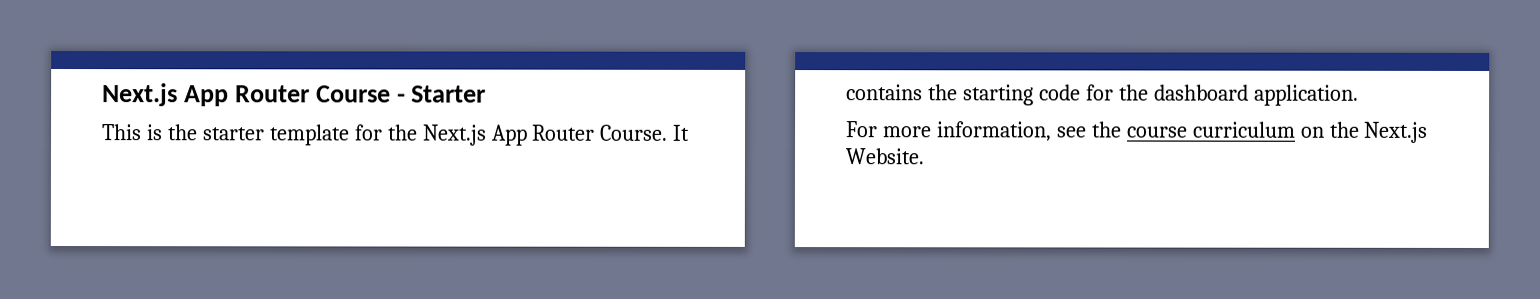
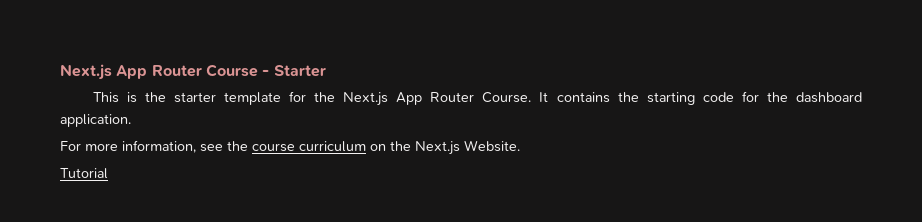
+ Tutorial

